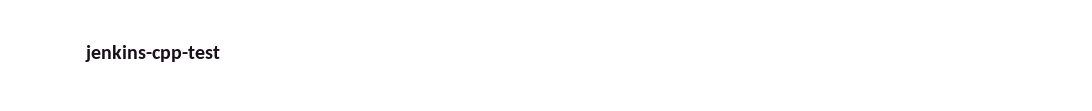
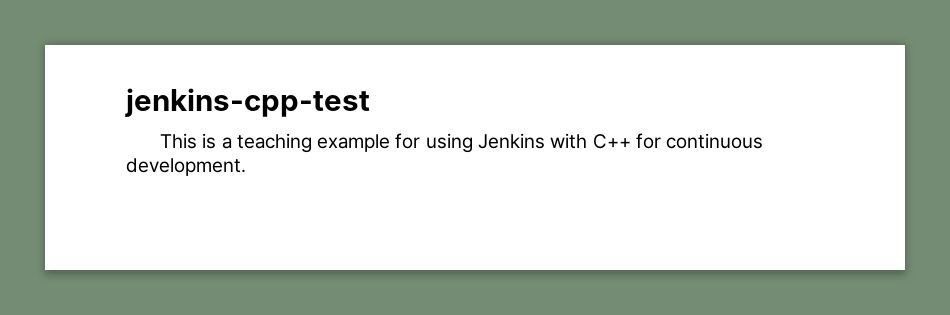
+ This is a teaching example for using Jenkins with C++ for continuous development.

